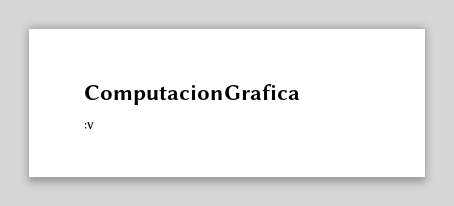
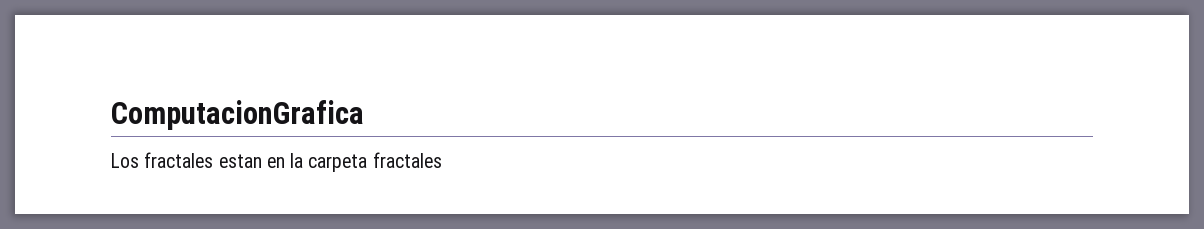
- :v
+ Los fractales estan en la carpeta fractales

